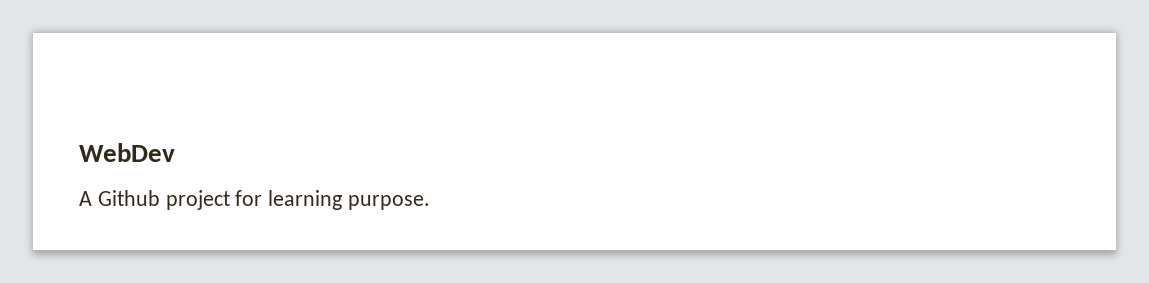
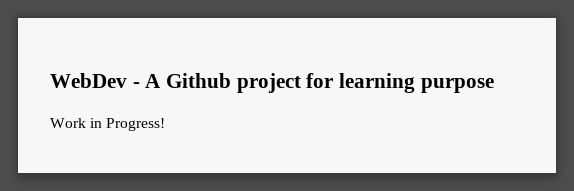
- WebDev
- A Github project for learning purpose.
+ WebDev - A Github project for learning purpose
+ Work in Progress!

